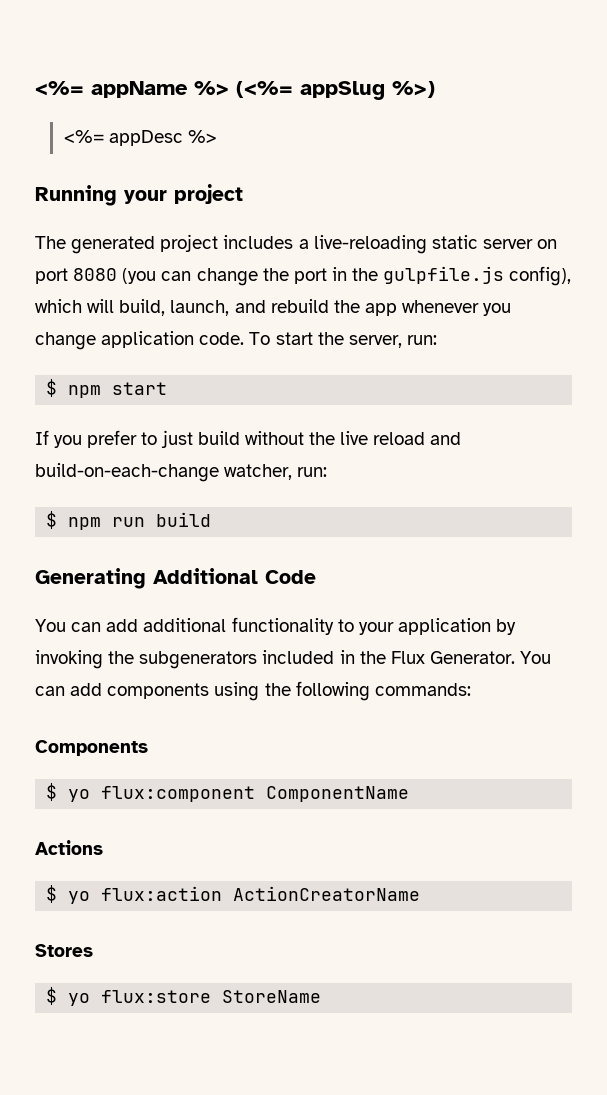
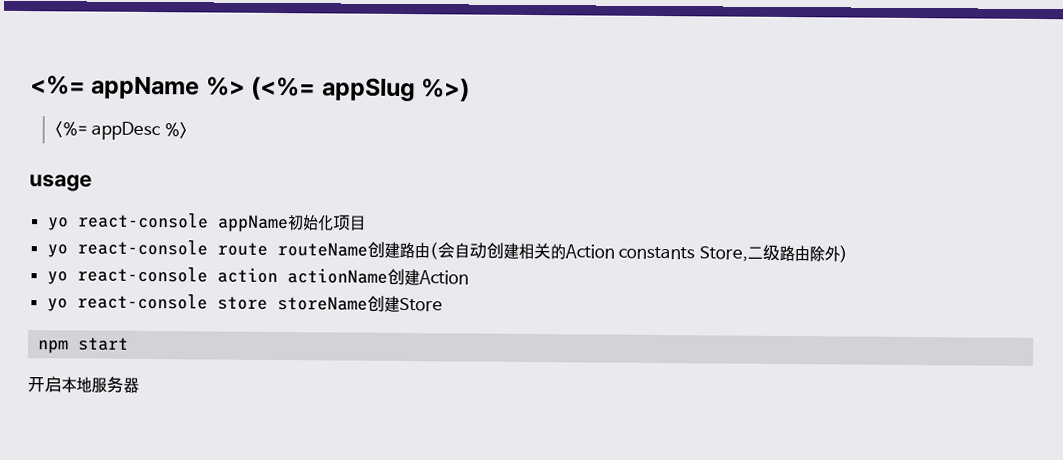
- Running your project
- The generated project includes a live-reloading static server on port 8080 (you can change the port in the gulpfile.js config), which will build, launch, and rebuild the app whenever you change application code. To start the server, run:
- $ npm start
- If you prefer to just build without the live reload and build-on-each-change watcher, run:
- $ npm run build
- Generating Additional Code
- You can add additional functionality to your application by invoking the subgenerators included in the Flux Generator. You can add components using the following commands:
- Components
- $ yo flux:component ComponentName
- Actions
- $ yo flux:action ActionCreatorName
- Stores
- $ yo flux:store StoreName
+ usage
+ yo react-console appName初始化项目
+ yo react-console route routeName创建路由(会自动创建相关的Action constants Store,二级路由除外)
+ yo react-console action actionName创建Action
+ yo react-console store storeName创建Store
+ npm start
+ 开启本地服务器

